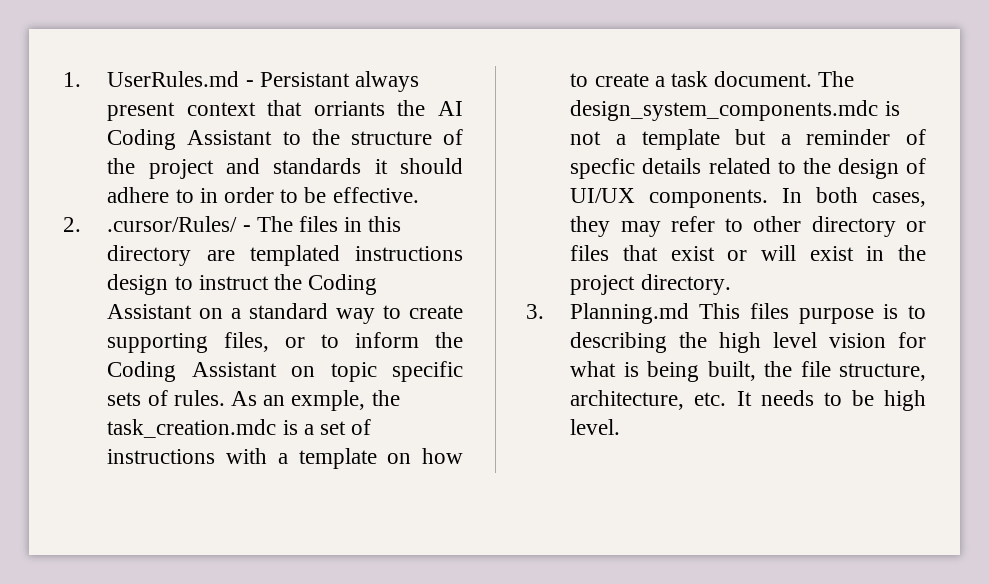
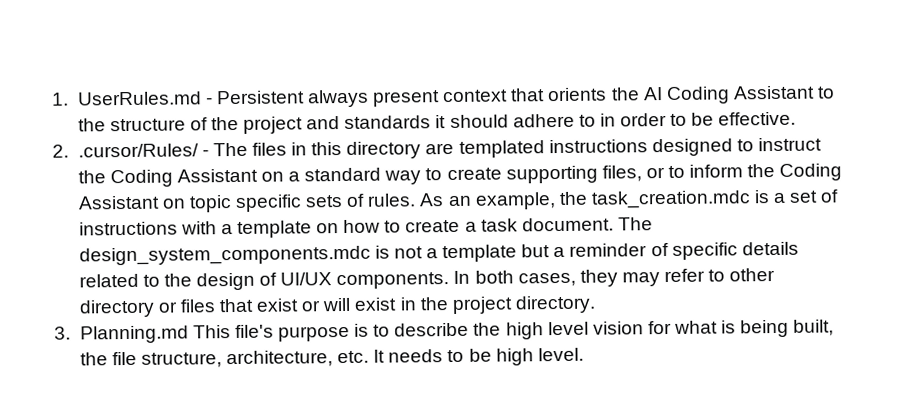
- 1. UserRules.md - Persistant always present context that orriants the AI Coding Assistant to the structure of the project and standards it should adhere to in order to be effective.
+ 1. UserRules.md - Persistent always present context that orients the AI Coding Assistant to the structure of the project and standards it should adhere to in order to be effective.
- 2. .cursor/Rules/ - The files in this directory are templated instructions design to instruct the Coding Assistant on a standard way to create supporting files, or to inform the Coding Assistant on topic specific sets of rules.
+ 2. .cursor/Rules/ - The files in this directory are templated instructions designed to instruct the Coding Assistant on a standard way to create supporting files, or to inform the Coding Assistant on topic specific sets of rules.
- As an exmple, the task_creation.mdc is a set of instructions with a template on how to create a task document.
+ As an example, the task_creation.mdc is a set of instructions with a template on how to create a task document.
- The design_system_components.mdc is not a template but a reminder of specfic details related to the design of UI/UX components.
+ The design_system_components.mdc is not a template but a reminder of specific details related to the design of UI/UX components.
- 3. Planning.md This files purpose is to describing the high level vision for what is being built, the file structure, architecture, etc. It needs to be high level.
+ 3. Planning.md This file's purpose is to describe the high level vision for what is being built, the file structure, architecture, etc. It needs to be high level.

